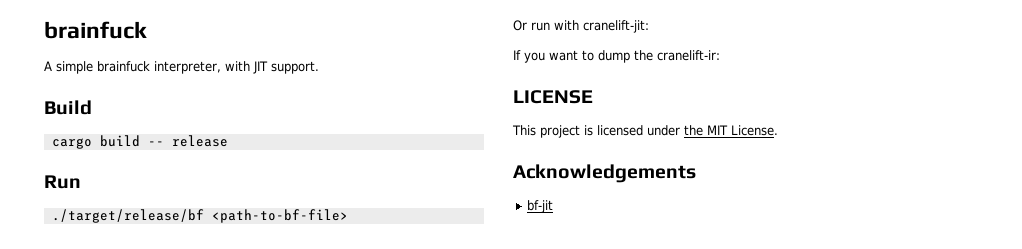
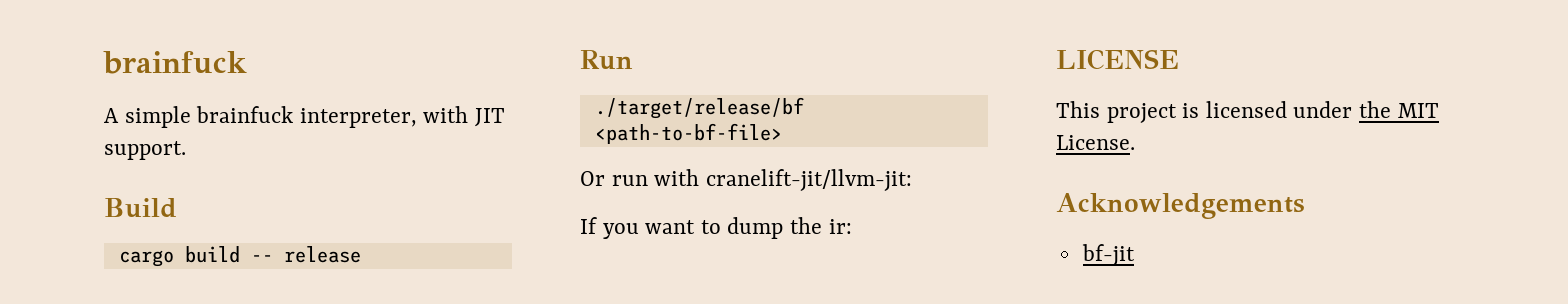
- Or run with cranelift-jit:
+ Or run with cranelift-jit/llvm-jit:
- If you want to dump the cranelift-ir:
+ If you want to dump the ir:

